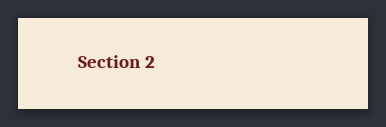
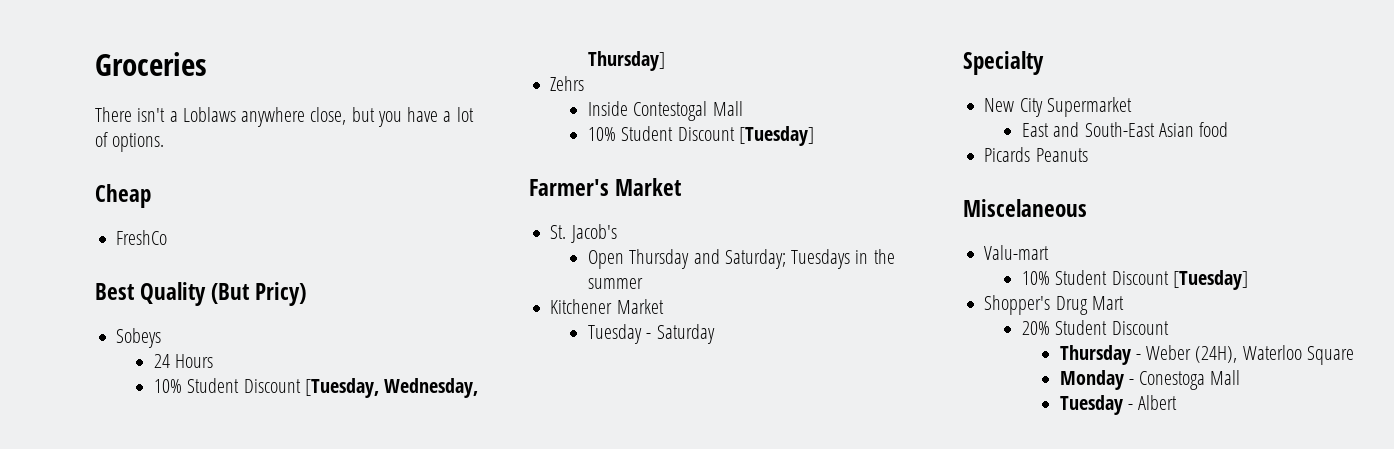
- Section 2
+ Groceries
+ There isn't a Loblaws anywhere close, but you have a lot of options.
+ Cheap
+ FreshCo
+ Best Quality (But Pricy)
+ Sobeys
+ 24 Hours
+ 10% Student Discount [Tuesday, Wednesday, Thursday]
+ Zehrs
+ Inside Contestogal Mall
+ 10% Student Discount [Tuesday]
+ Farmer's Market
+ St. Jacob's
+ Open Thursday and Saturday; Tuesdays in the summer
+ Kitchener Market
+ Tuesday - Saturday
+ Specialty
+ New City Supermarket
+ East and South-East Asian food
+ Picards Peanuts
+ Miscelaneous
+ Valu-mart
+ 10% Student Discount [Tuesday]
+ Shopper's Drug Mart
+ 20% Student Discount
+ Thursday - Weber (24H), Waterloo Square
+ Monday - Conestoga Mall
+ Tuesday - Albert

